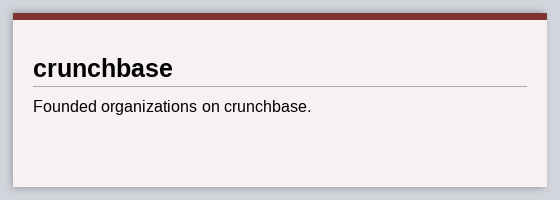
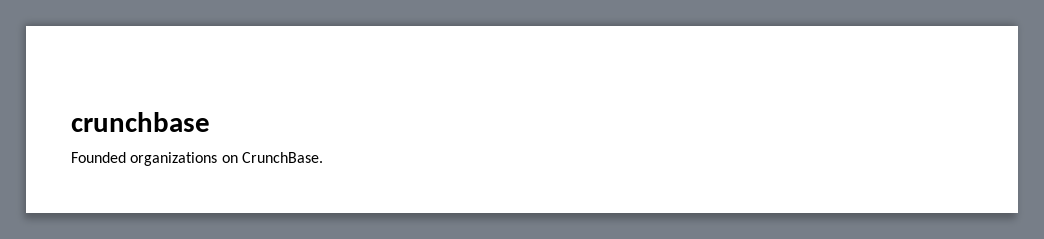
- Founded organizations on crunchbase.
+ Founded organizations on CrunchBase.

